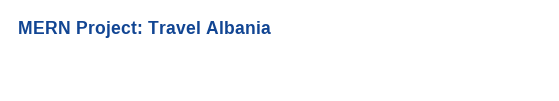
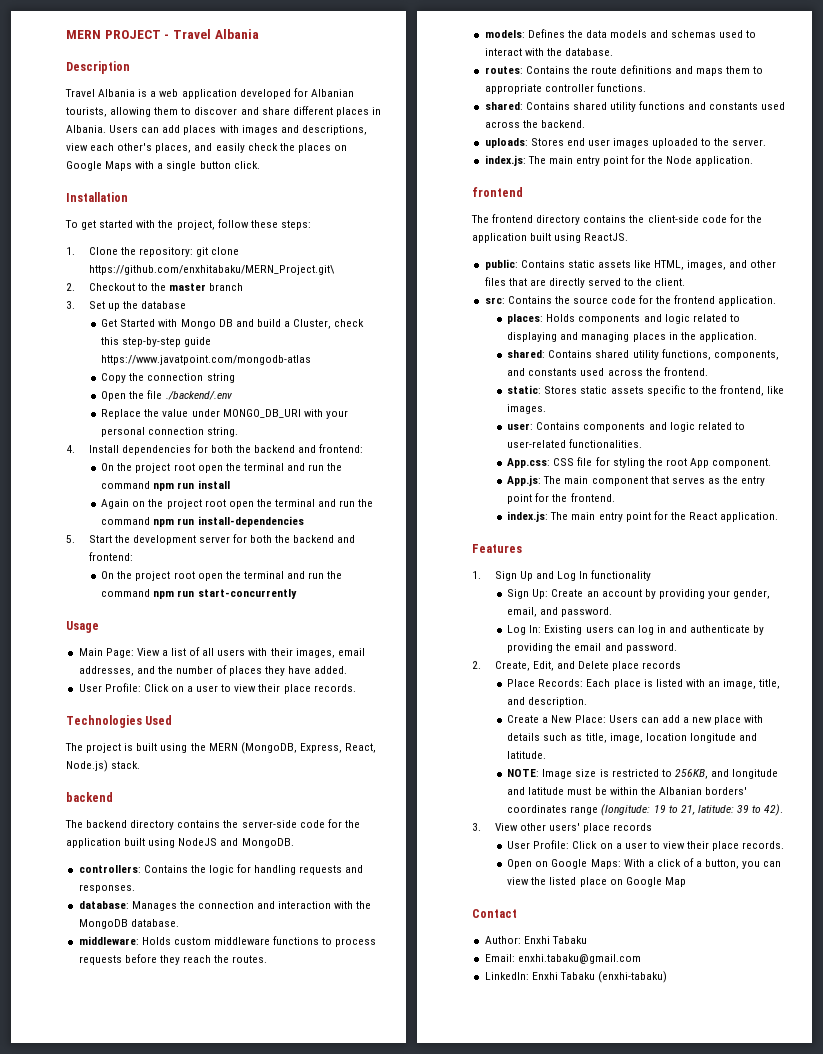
- MERN Project: Travel Albania
+ MERN PROJECT - Travel Albania
+ Description
+ Travel Albania is a web application developed for Albanian tourists, allowing them to discover and share different places in Albania. Users can add places with images and descriptions, view each other's places, and easily check the places on Google Maps with a single button click.
+ Installation
+ To get started with the project, follow these steps:
+ 1. Clone the repository: git clone https://github.com/enxhitabaku/MERN_Project.git\
+ 2. Checkout to the master branch
+ 3. Set up the database
+ Get Started with Mongo DB and build a Cluster, check this step-by-step guide https://www.javatpoint.com/mongodb-atlas
+ Copy the connection string
+ Open the file ./backend/.env
+ Replace the value under MONGO_DB_URI with your personal connection string.
+ 4. Install dependencies for both the backend and frontend:
+ On the project root open the terminal and run the command npm run install
+ Again on the project root open the terminal and run the command npm run install-dependencies
+ 5. Start the development server for both the backend and frontend:
+ On the project root open the terminal and run the command npm run start-concurrently
+ Usage
+ Main Page: View a list of all users with their images, email addresses, and the number of places they have added.
+ User Profile: Click on a user to view their place records.
+ Technologies Used
+ The project is built using the MERN (MongoDB, Express, React, Node.js) stack.
+ backend
+ The backend directory contains the server-side code for the application built using NodeJS and MongoDB.
+ controllers: Contains the logic for handling requests and responses.
+ database: Manages the connection and interaction with the MongoDB database.
+ middleware: Holds custom middleware functions to process requests before they reach the routes.
+ models: Defines the data models and schemas used to interact with the database.
+ routes: Contains the route definitions and maps them to appropriate controller functions.
+ shared: Contains shared utility functions and constants used across the backend.
+ uploads: Stores end user images uploaded to the server.
+ index.js: The main entry point for the Node application.
+ frontend
+ The frontend directory contains the client-side code for the application built using ReactJS.
+ public: Contains static assets like HTML, images, and other files that are directly served to the client.
+ src: Contains the source code for the frontend application.
+ places: Holds components and logic related to displaying and managing places in the application.
+ shared: Contains shared utility functions, components, and constants used across the frontend.
+ static: Stores static assets specific to the frontend, like images.
+ user: Contains components and logic related to user-related functionalities.
+ App.css: CSS file for styling the root App component.
+ App.js: The main component that serves as the entry point for the frontend.
+ index.js: The main entry point for the React application.
+ Features
+ 1. Sign Up and Log In functionality
+ Sign Up: Create an account by providing your gender, email, and password.
+ Log In: Existing users can log in and authenticate by providing the email and password.
+ 2. Create, Edit, and Delete place records
+ Place Records: Each place is listed with an image, title, and description.
+ Create a New Place: Users can add a new place with details such as title, image, location longitude and latitude.
+ NOTE: Image size is restricted to 256KB, and longitude and latitude must be within the Albanian borders' coordinates range (longitude: 19 to 21, latitude: 39 to 42).
+ 3. View other users' place records
+ User Profile: Click on a user to view their place records.
+ Open on Google Maps: With a click of a button, you can view the listed place on Google Map
+ Contact
+ Author: Enxhi Tabaku
+ Email: enxhi.tabaku@gmail.com
+ LinkedIn: Enxhi Tabaku (enxhi-tabaku)

